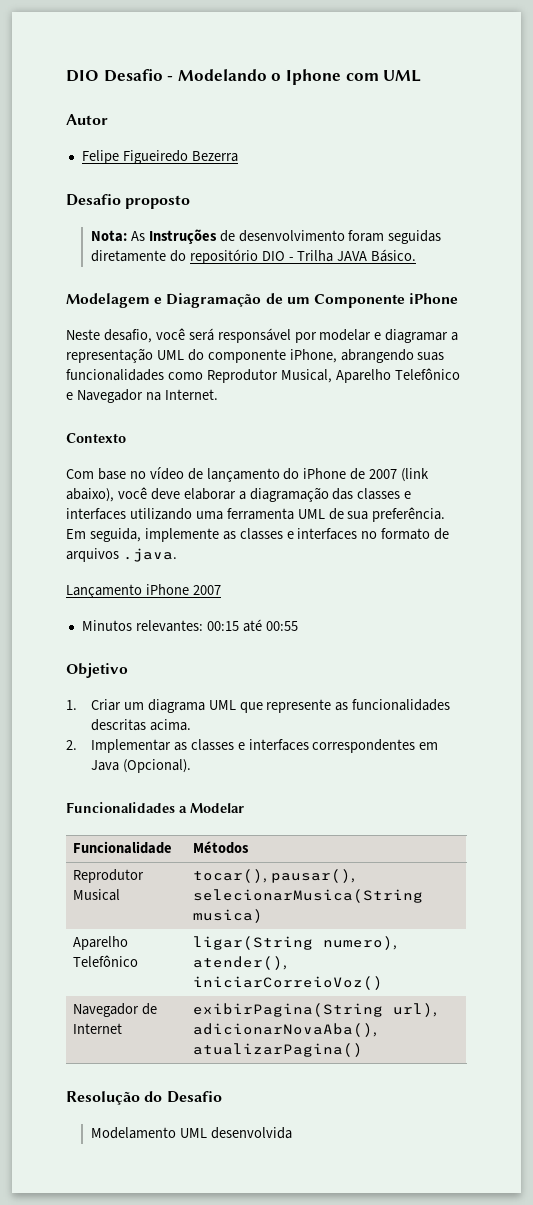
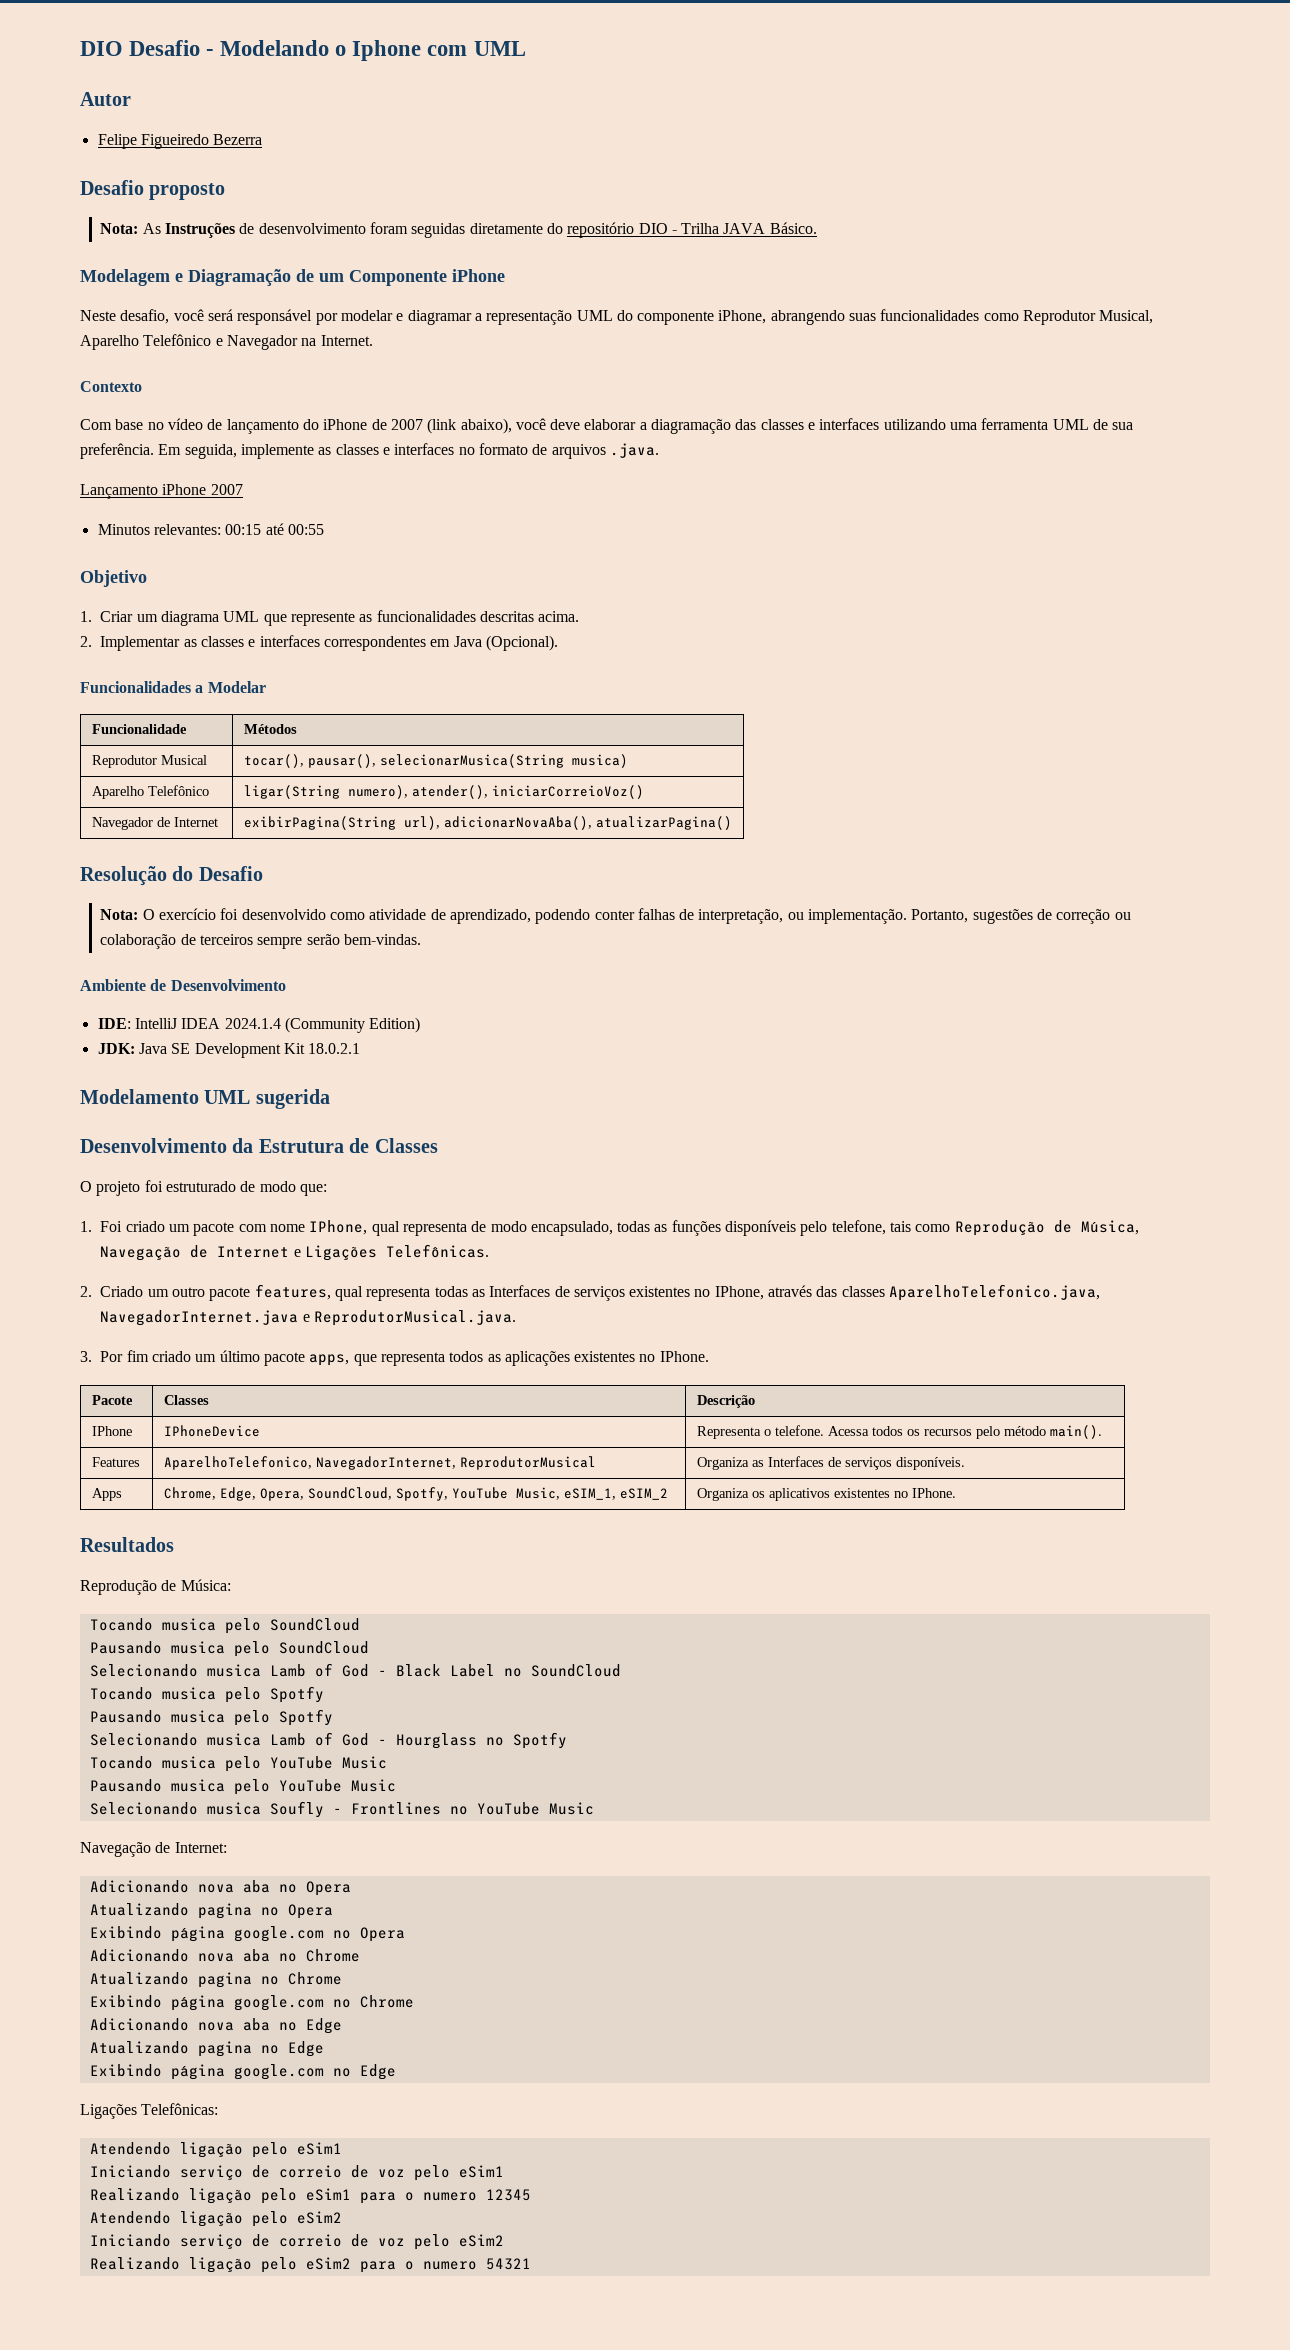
- Modelamento UML desenvolvida
+ Nota: O exercício foi desenvolvido como atividade de aprendizado, podendo conter falhas de interpretação, ou implementação. Portanto, sugestões de correção ou colaboração de terceiros sempre serão bem-vindas.
+ Ambiente de Desenvolvimento
+ IDE: IntelliJ IDEA 2024.1.4 (Community Edition)
+ JDK: Java SE Development Kit 18.0.2.1
+ Modelamento UML sugerida
+ Desenvolvimento da Estrutura de Classes
+ O projeto foi estruturado de modo que:
+ 1. Foi criado um pacote com nome IPhone, qual representa de modo encapsulado, todas as funções disponíveis pelo telefone, tais como Reprodução de Música, Navegação de Internet e Ligações Telefônicas.
+ 2. Criado um outro pacote features, qual representa todas as Interfaces de serviços existentes no IPhone, através das classes AparelhoTelefonico.java, NavegadorInternet.java e ReprodutorMusical.java.
+ 3. Por fim criado um último pacote apps, que representa todos as aplicações existentes no IPhone.
+ Pacote | Classes | Descrição
+ IPhone | IPhoneDevice | Representa o telefone. Acessa todos os recursos pelo método main().
+ Features | AparelhoTelefonico, NavegadorInternet, ReprodutorMusical | Organiza as Interfaces de serviços disponíveis.
+ Apps | Chrome, Edge, Opera, SoundCloud, Spotfy, YouTube Music, eSIM_1, eSIM_2 | Organiza os aplicativos existentes no IPhone.
+ Resultados
+ Reprodução de Música:
+ Tocando musica pelo SoundCloud
+ Pausando musica pelo SoundCloud
+ Selecionando musica Lamb of God - Black Label no SoundCloud
+ Tocando musica pelo Spotfy
+ Pausando musica pelo Spotfy
+ Selecionando musica Lamb of God - Hourglass no Spotfy
+ Tocando musica pelo YouTube Music
+ Pausando musica pelo YouTube Music
+ Selecionando musica Soufly - Frontlines no YouTube Music
+ Navegação de Internet:
+ Adicionando nova aba no Opera
+ Atualizando pagina no Opera
+ Exibindo página google.com no Opera
+ Adicionando nova aba no Chrome
+ Atualizando pagina no Chrome
+ Exibindo página google.com no Chrome
+ Adicionando nova aba no Edge
+ Atualizando pagina no Edge
+ Exibindo página google.com no Edge
+ Ligações Telefônicas:
+ Atendendo ligação pelo eSim1
+ Iniciando serviço de correio de voz pelo eSim1
+ Realizando ligação pelo eSim1 para o numero 12345
+ Atendendo ligação pelo eSim2
+ Iniciando serviço de correio de voz pelo eSim2
+ Realizando ligação pelo eSim2 para o numero 54321

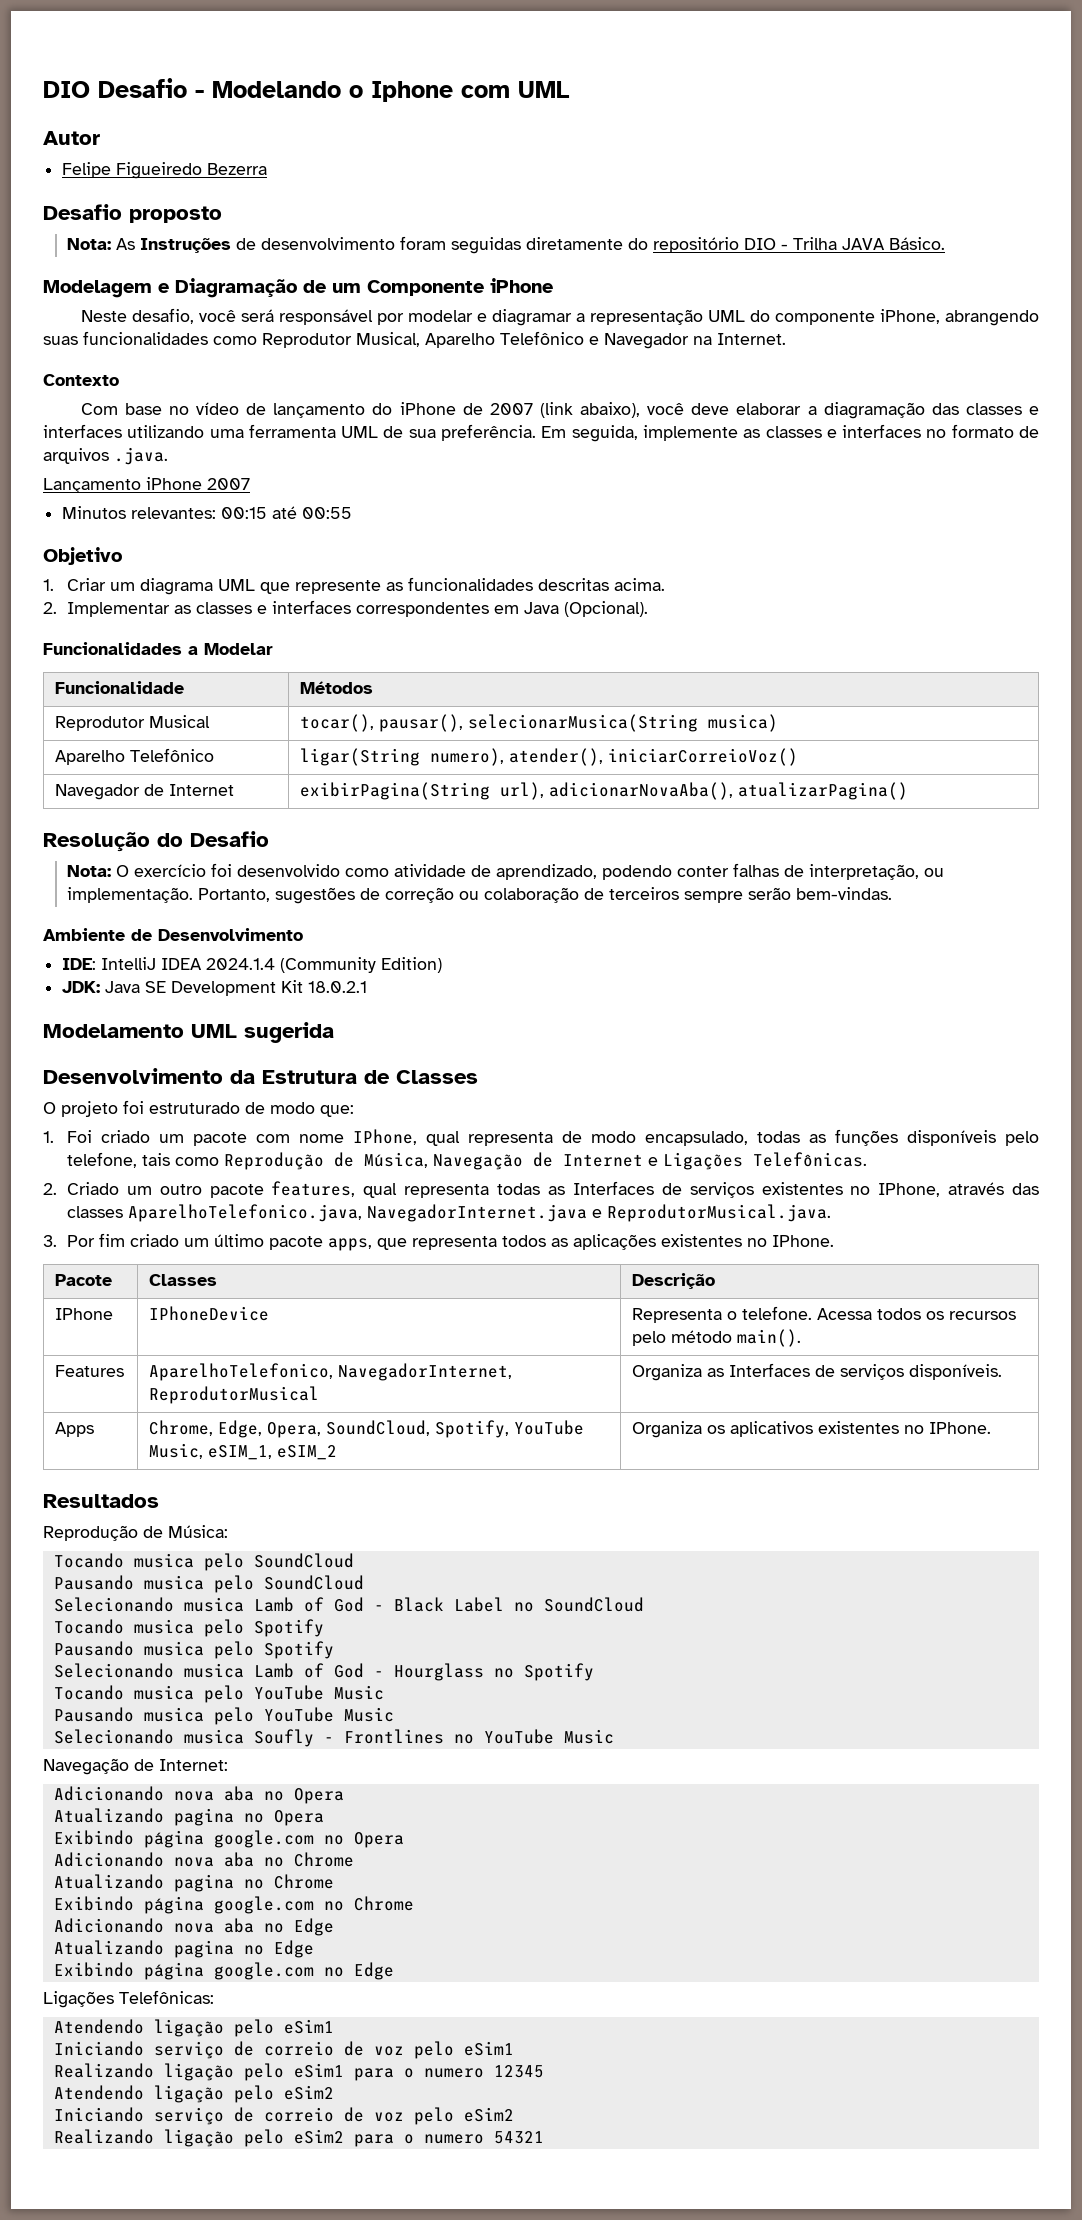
- Apps | Chrome, Edge, Opera, SoundCloud, Spotfy, YouTube Music, eSIM_1, eSIM_2 | Organiza os aplicativos existentes no IPhone.
+ Apps | Chrome, Edge, Opera, SoundCloud, Spotify, YouTube Music, eSIM_1, eSIM_2 | Organiza os aplicativos existentes no IPhone.
- Tocando musica pelo Spotfy
- Pausando musica pelo Spotfy
+ Tocando musica pelo Spotify
+ Pausando musica pelo Spotify
- Selecionando musica Lamb of God - Hourglass no Spotfy
+ Selecionando musica Lamb of God - Hourglass no Spotify

